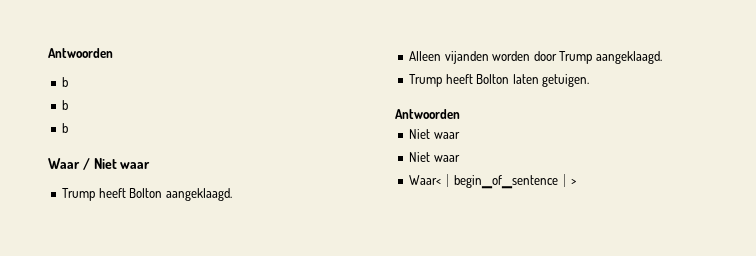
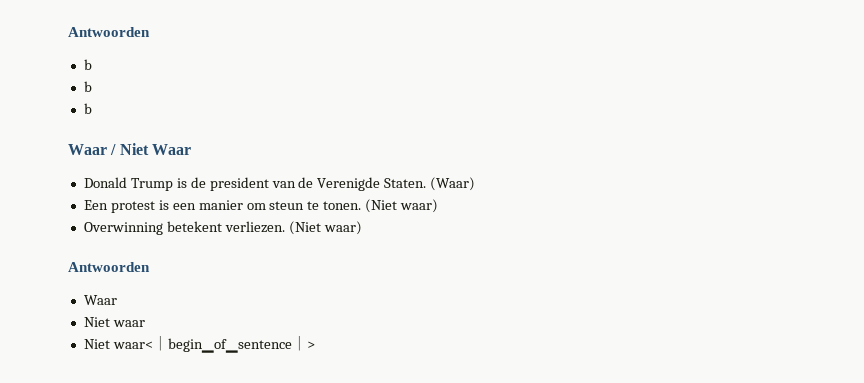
- Waar / Niet waar
- Trump heeft Bolton aangeklaagd.
- Alleen vijanden worden door Trump aangeklaagd.
- Trump heeft Bolton laten getuigen.
+ Waar / Niet Waar
+ Donald Trump is de president van de Verenigde Staten. (Waar)
+ Een protest is een manier om steun te tonen. (Niet waar)
+ Overwinning betekent verliezen. (Niet waar)
  Antwoorden
+ Waar
  Niet waar
- Niet waar
- Waar<｜begin▁of▁sentence｜>
+ Niet waar<｜begin▁of▁sentence｜>

